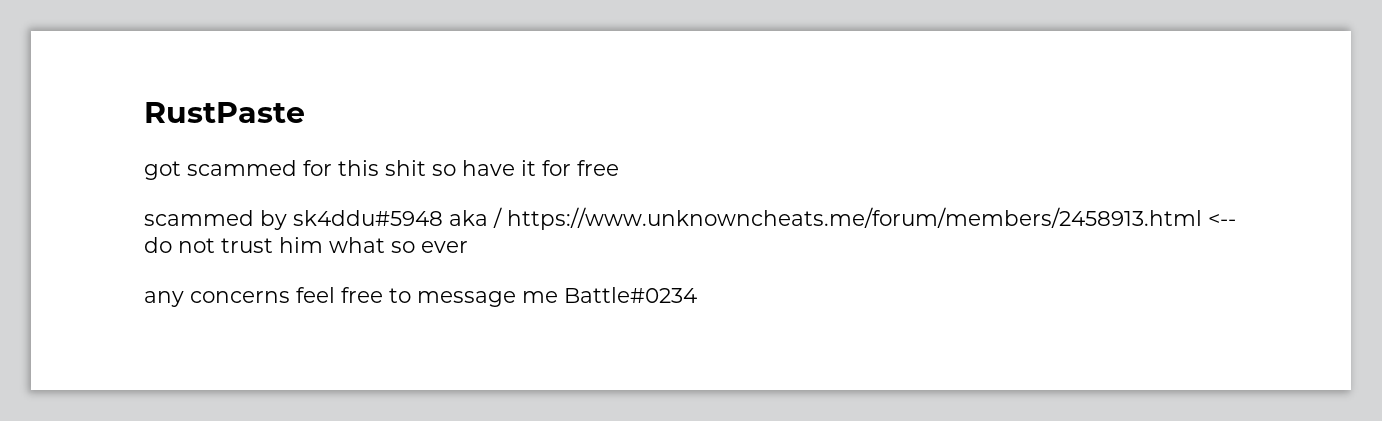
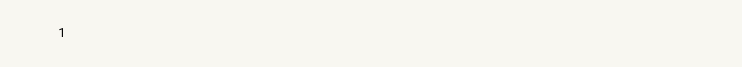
- RustPaste
- got scammed for this shit so have it for free
- scammed by sk4ddu#5948 aka / https://www.unknowncheats.me/forum/members/2458913.html <-- do not trust him what so ever
- any concerns feel free to message me Battle#0234
+ 1

